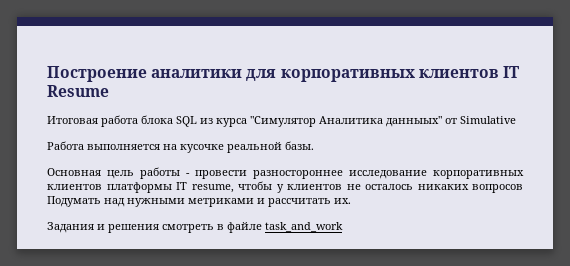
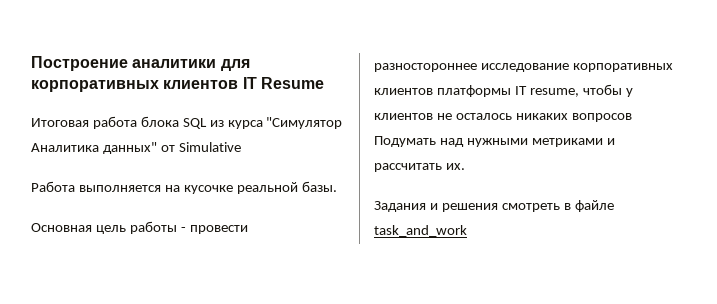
- Итоговая работа блока SQL из курса "Симулятор Аналитика данныых" от Simulative
+ Итоговая работа блока SQL из курса "Симулятор Аналитика данных" от Simulative

